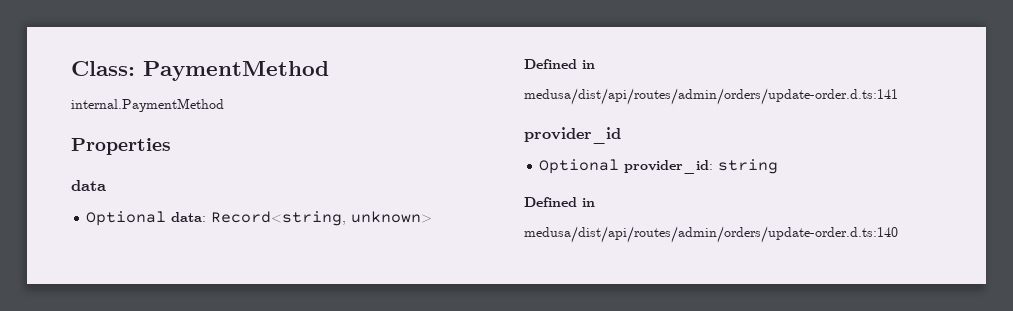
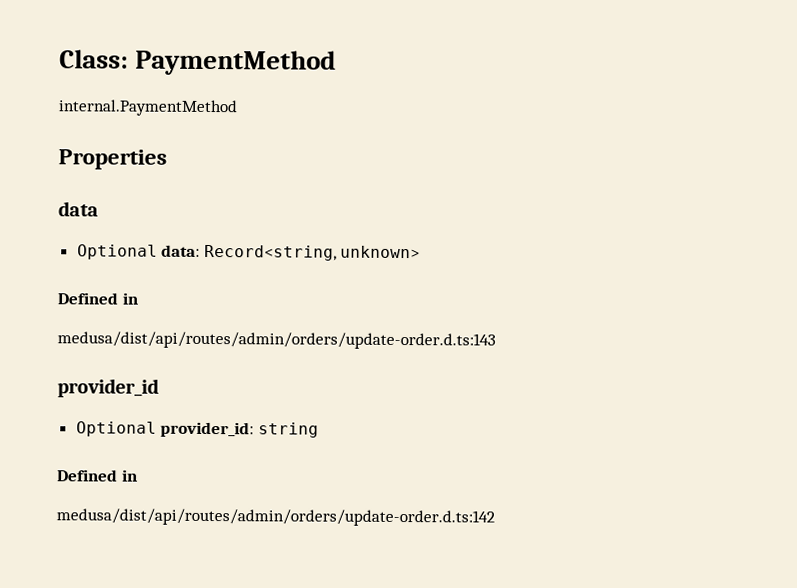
- medusa/dist/api/routes/admin/orders/update-order.d.ts:141
+ medusa/dist/api/routes/admin/orders/update-order.d.ts:143
- medusa/dist/api/routes/admin/orders/update-order.d.ts:140
+ medusa/dist/api/routes/admin/orders/update-order.d.ts:142

